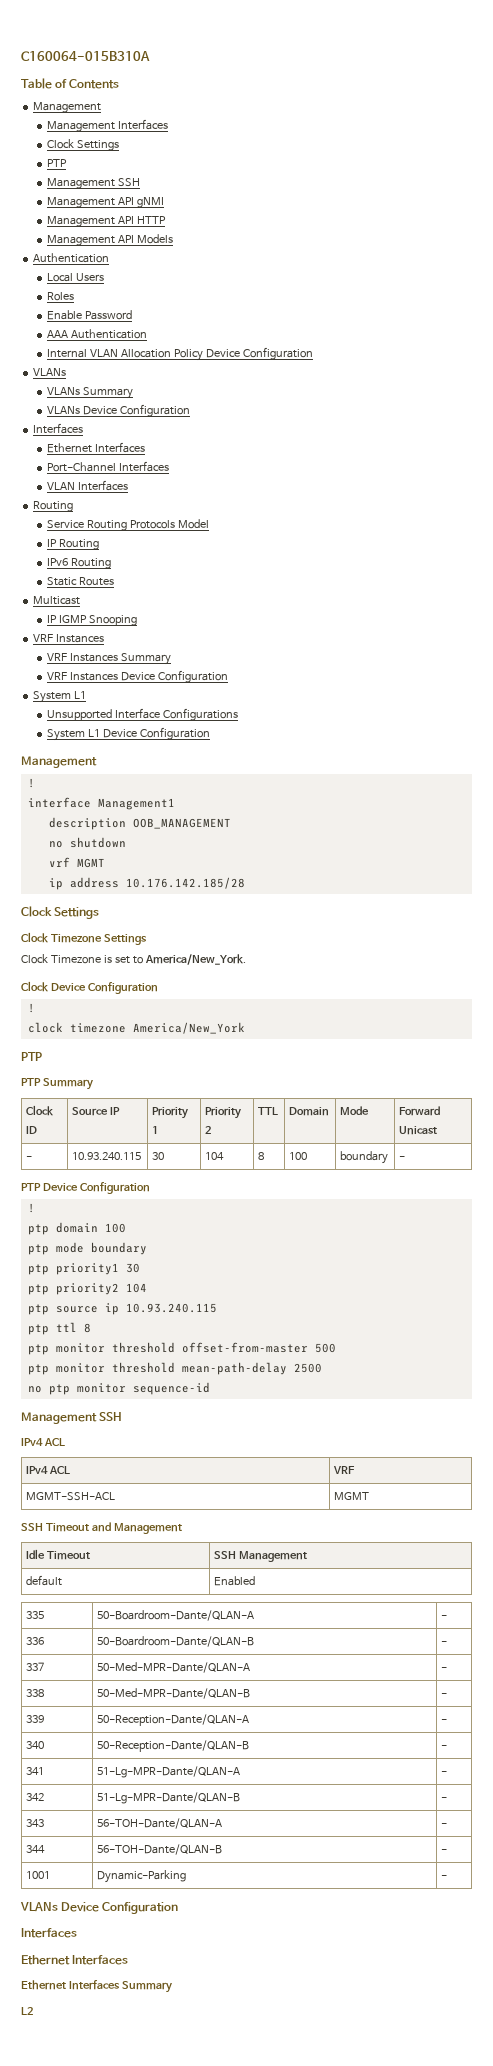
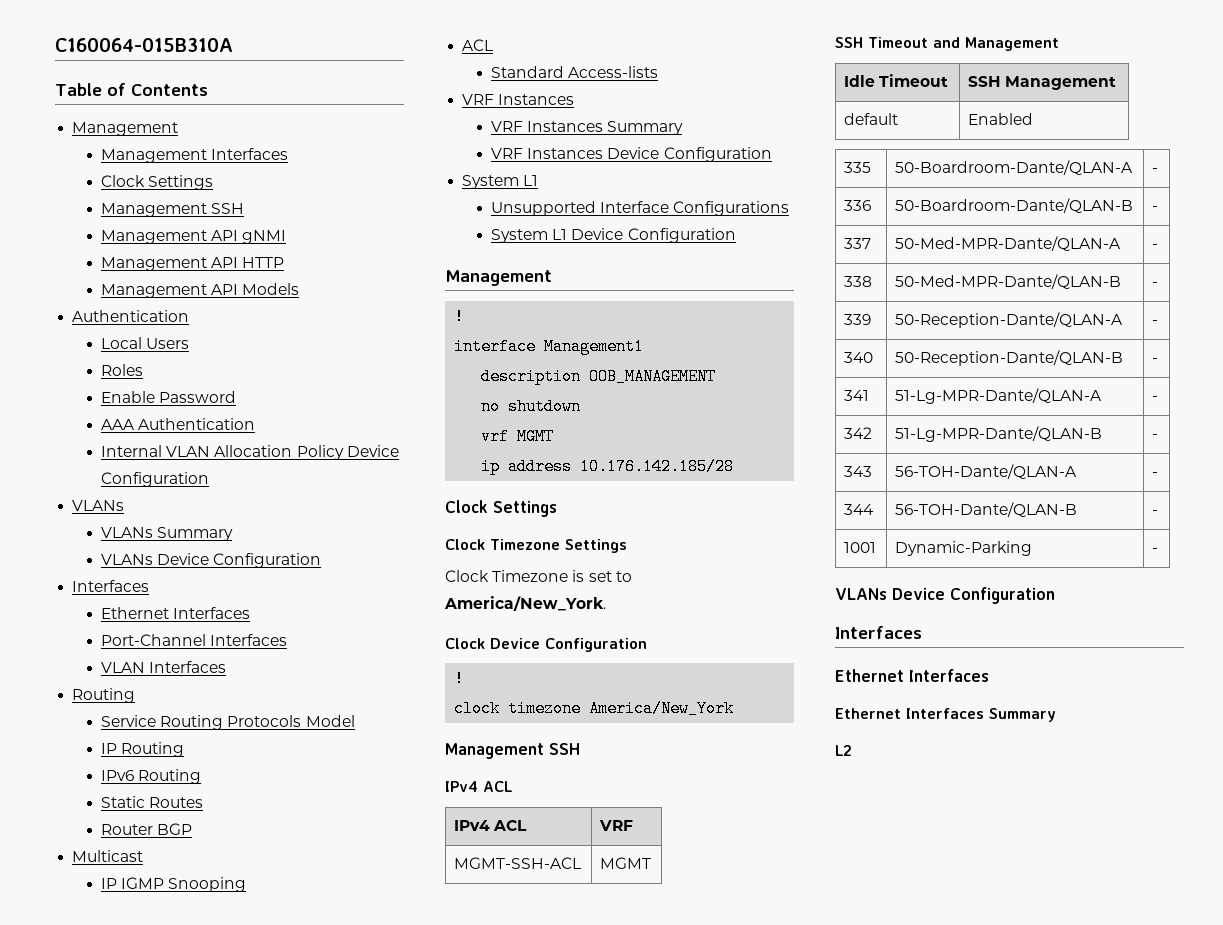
  Management Interfaces
  Clock Settings
- PTP
+ Router BGP
  IP IGMP Snooping
+ ACL
+ Standard Access-lists
  clock timezone America/New_York
- PTP
- PTP Summary
- Clock ID | Source IP | Priority 1 | Priority 2 | TTL | Domain | Mode | Forward Unicast
- - | 10.93.240.115 | 30 | 104 | 8 | 100 | boundary | -
- PTP Device Configuration
- !
- ptp domain 100
- ptp mode boundary
- ptp priority1 30
- ptp priority2 104
- ptp source ip 10.93.240.115
- ptp ttl 8
- ptp monitor threshold offset-from-master 500
- ptp monitor threshold mean-path-delay 2500
- no ptp monitor sequence-id

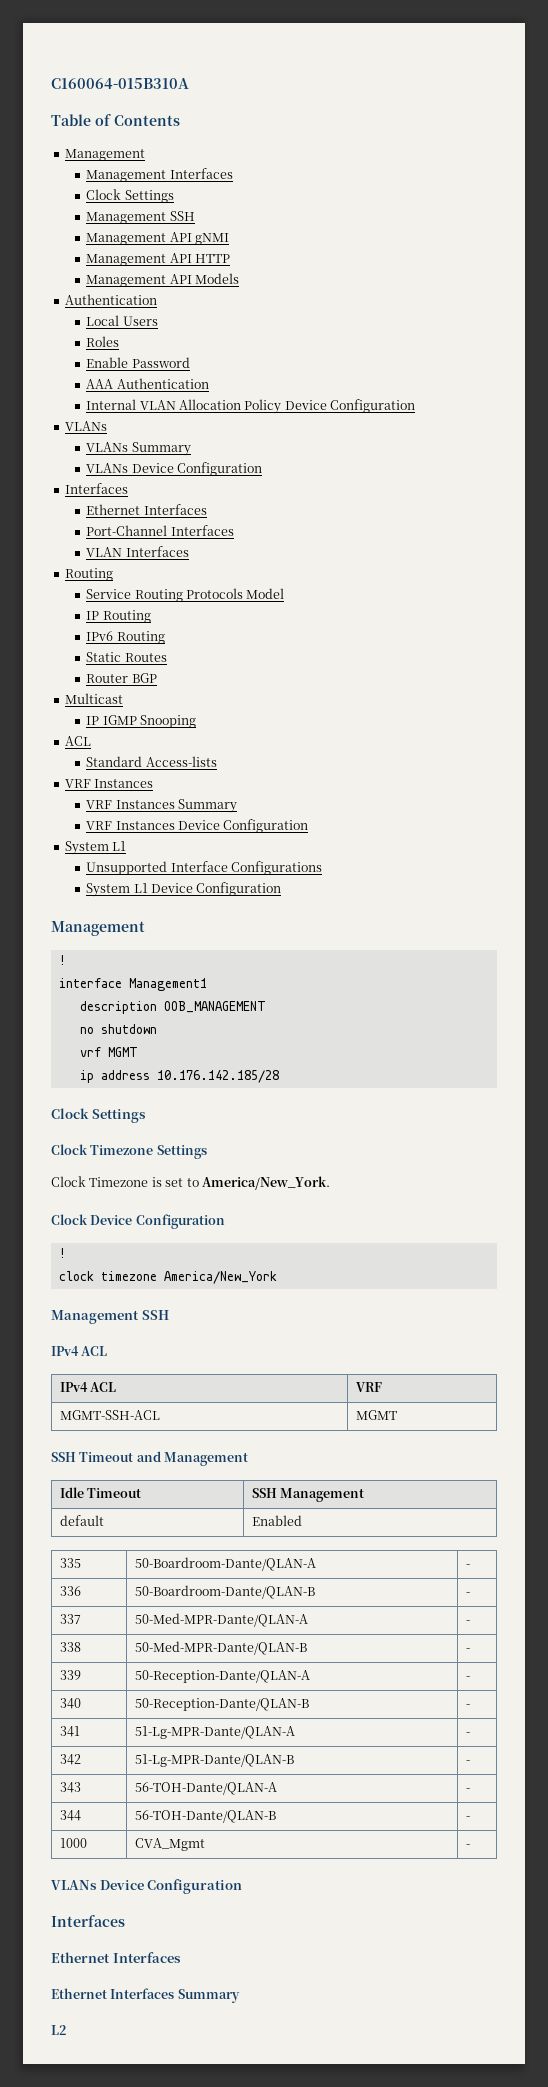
- 1001 | Dynamic-Parking | -
+ 1000 | CVA_Mgmt | -

